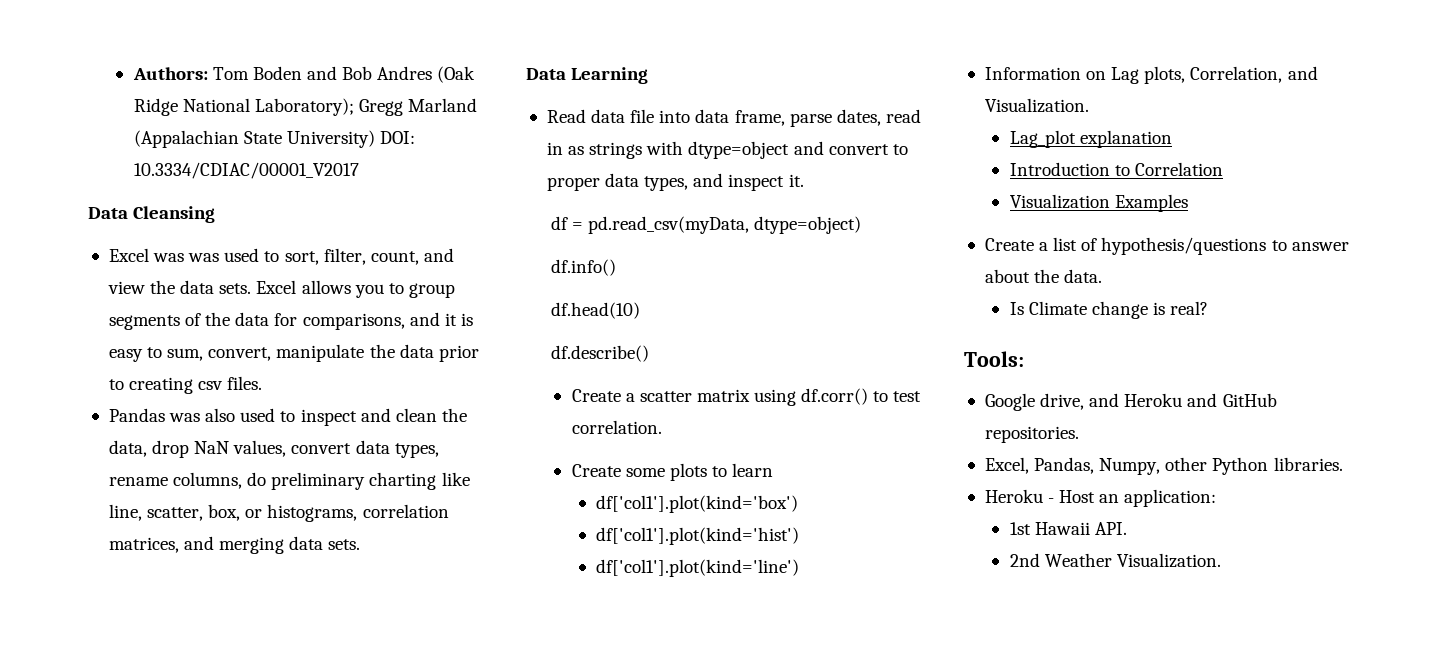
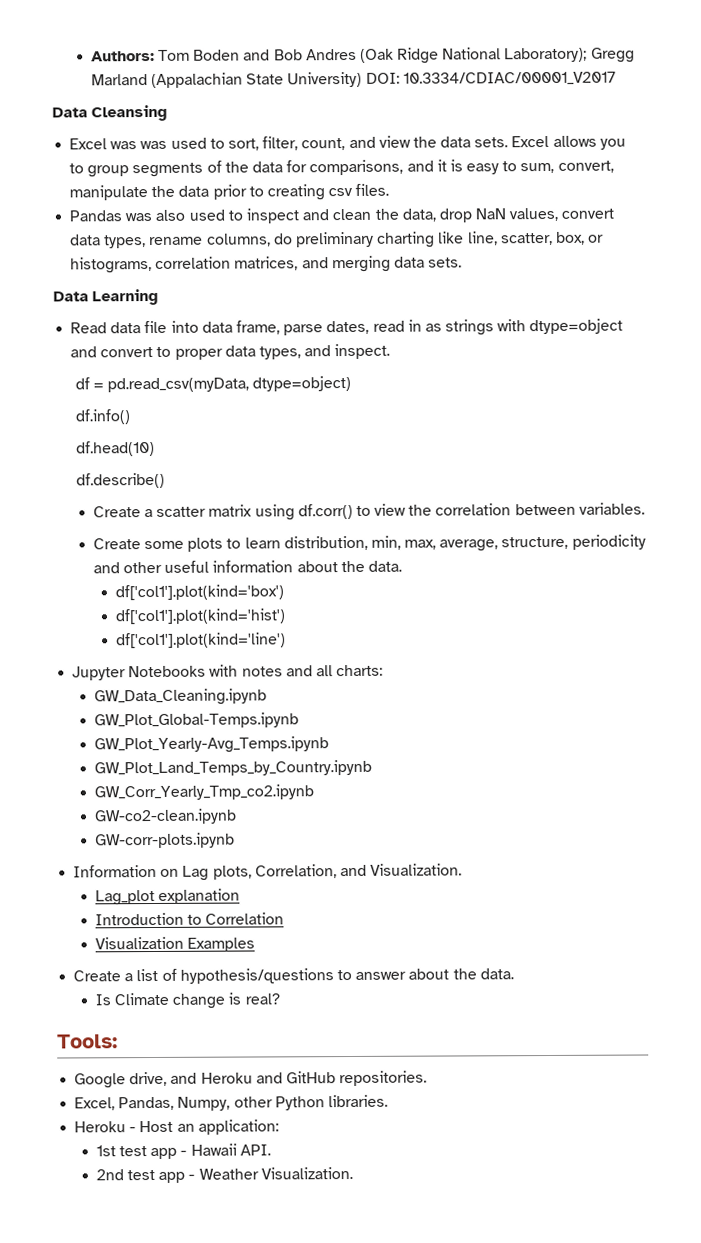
- Read data file into data frame, parse dates, read in as strings with dtype=object and convert to proper data types, and inspect it.
+ Read data file into data frame, parse dates, read in as strings with dtype=object and convert to proper data types, and inspect.
- Create a scatter matrix using df.corr() to test correlation.
+ Create a scatter matrix using df.corr() to view the correlation between variables.
- Create some plots to learn
+ Create some plots to learn distribution, min, max, average, structure, periodicity and other useful information about the data.
  df['col1'].plot(kind='box')
  df['col1'].plot(kind='hist')
  df['col1'].plot(kind='line')
+ Jupyter Notebooks with notes and all charts:
+ GW_Data_Cleaning.ipynb
+ GW_Plot_Global-Temps.ipynb
+ GW_Plot_Yearly-Avg_Temps.ipynb
+ GW_Plot_Land_Temps_by_Country.ipynb
+ GW_Corr_Yearly_Tmp_co2.ipynb
+ GW-co2-clean.ipynb
+ GW-corr-plots.ipynb
- 1st Hawaii API.
+ 1st test app - Hawaii API.
- 2nd Weather Visualization.
+ 2nd test app - Weather Visualization.

